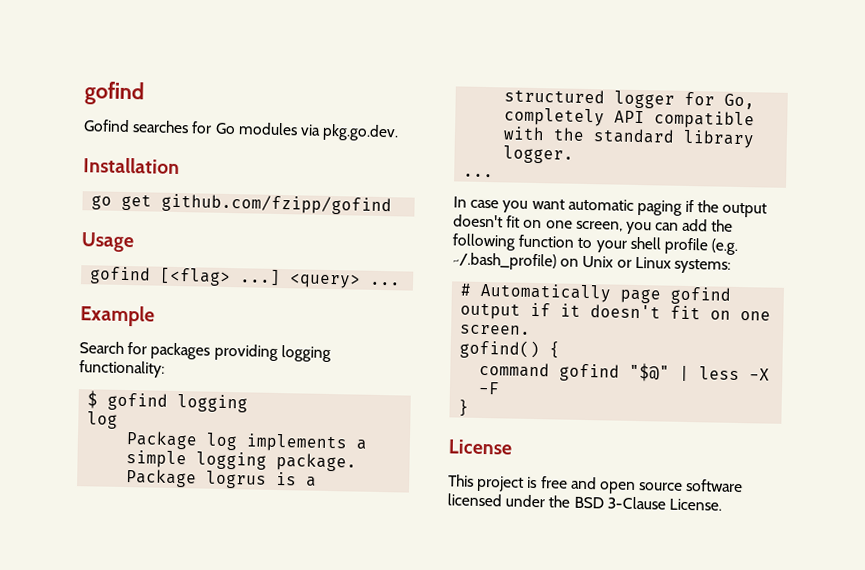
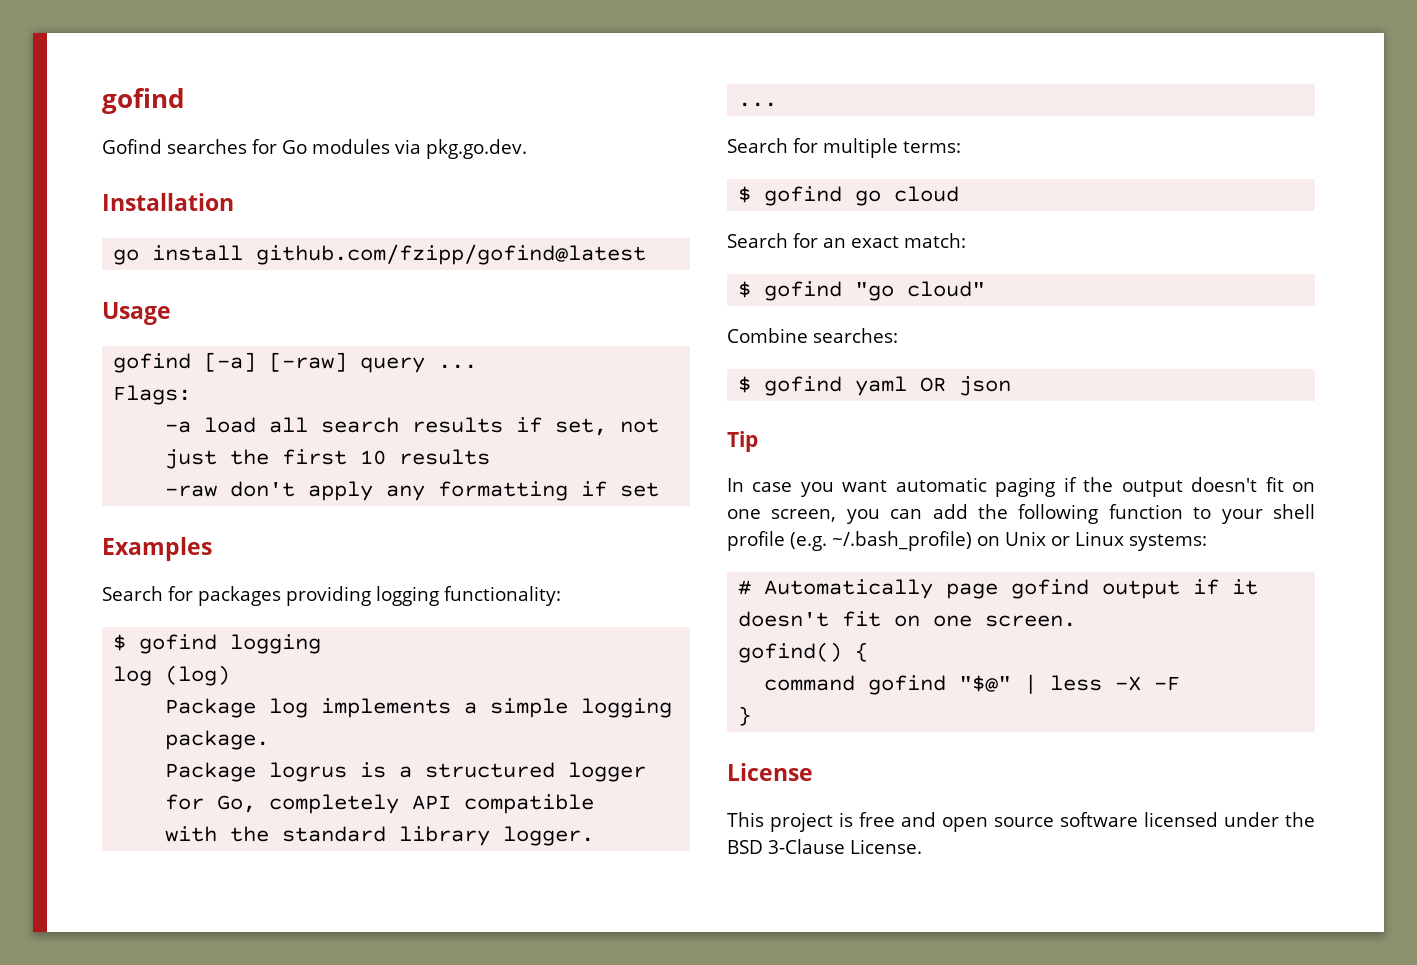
- go get github.com/fzipp/gofind
+ go install github.com/fzipp/gofind@latest
- gofind [<flag> ...] <query> ...
- Example
+ gofind [-a] [-raw] query ...
+ Flags:
+ -a load all search results if set, not just the first 10 results
+ -raw don't apply any formatting if set
+ Examples
  $ gofind logging
- log
+ log (log)
+ Search for multiple terms:
+ $ gofind go cloud
+ Search for an exact match:
+ $ gofind "go cloud"
+ Combine searches:
+ $ gofind yaml OR json
+ Tip

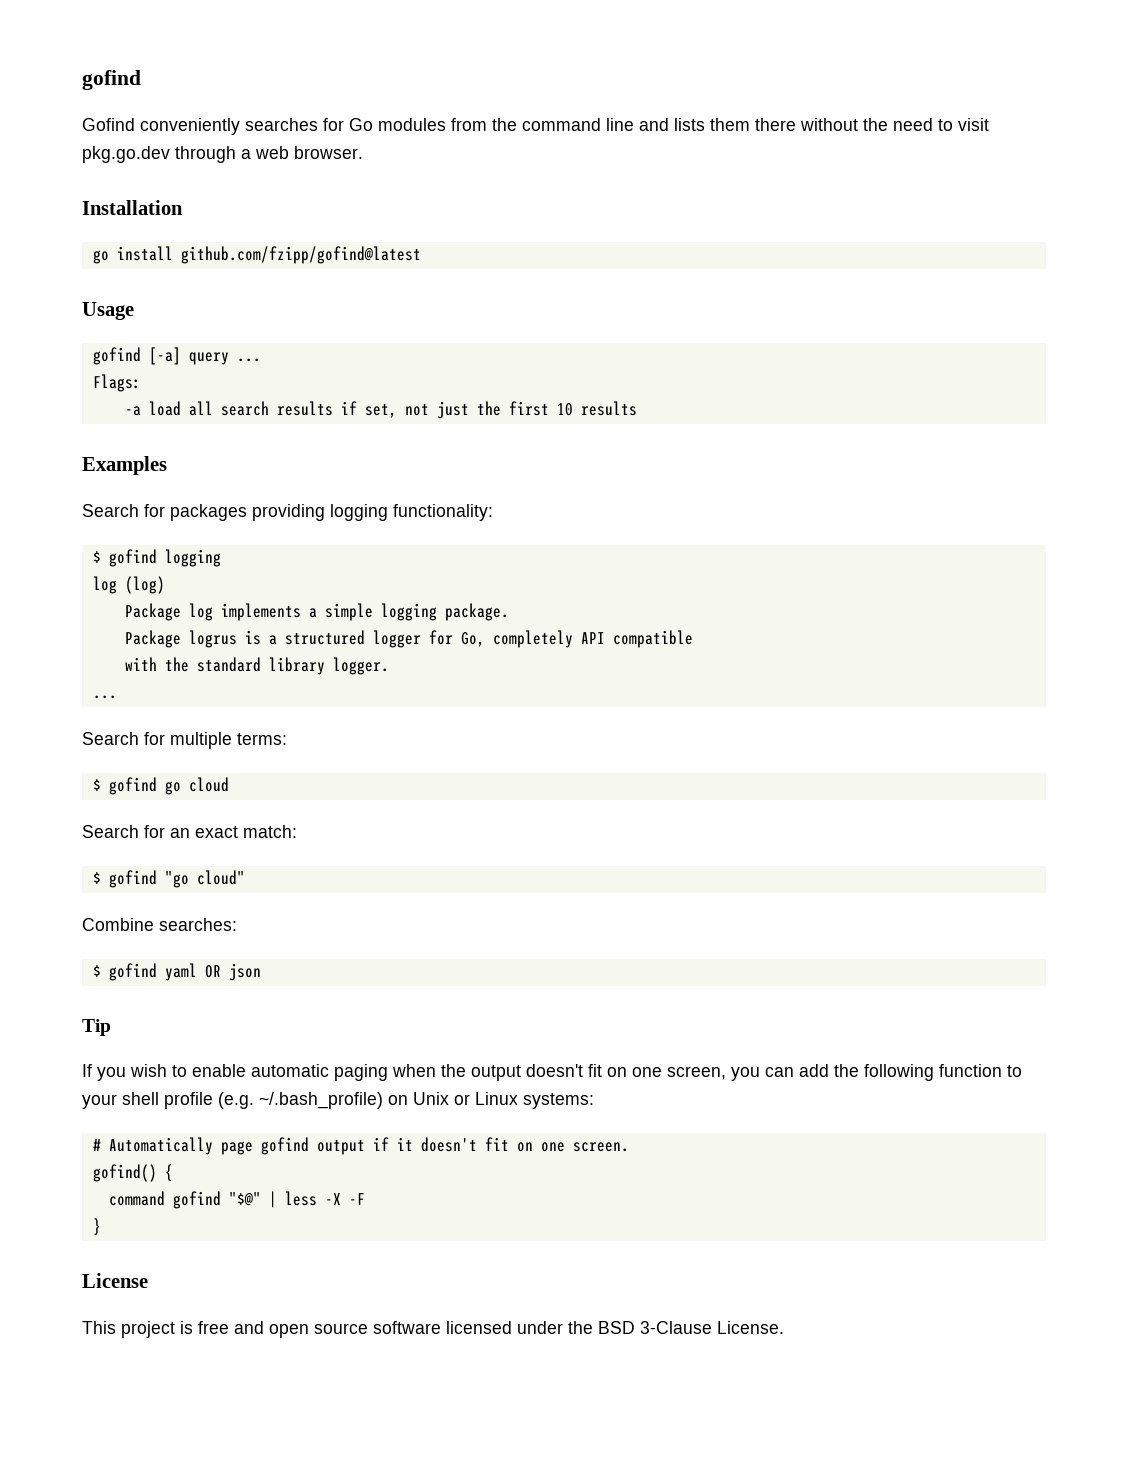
- Gofind searches for Go modules via pkg.go.dev.
+ Gofind conveniently searches for Go modules from the command line and lists them there without the need to visit pkg.go.dev through a web browser.
- gofind [-a] [-raw] query ...
+ gofind [-a] query ...
- -raw don't apply any formatting if set
- In case you want automatic paging if the output doesn't fit on one screen, you can add the following function to your shell profile (e.g. ~/.bash_profile) on Unix or Linux systems:
+ If you wish to enable automatic paging when the output doesn't fit on one screen, you can add the following function to your shell profile (e.g. ~/.bash_profile) on Unix or Linux systems:

